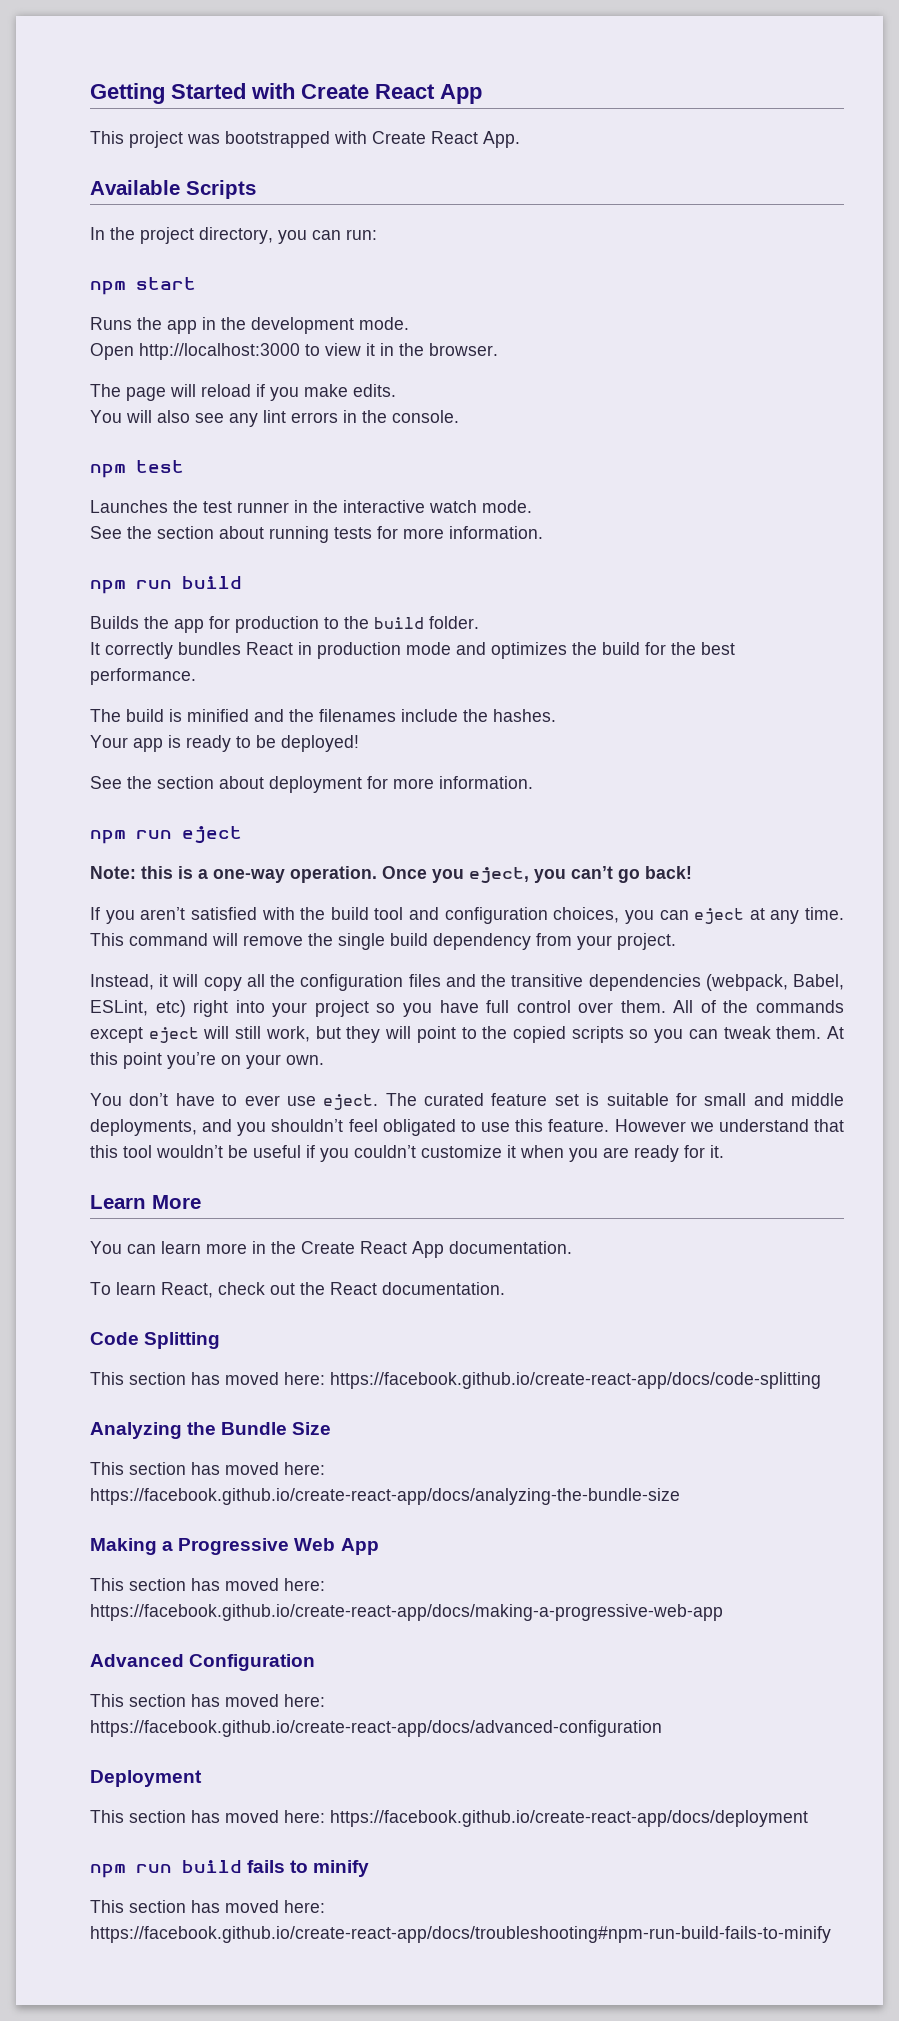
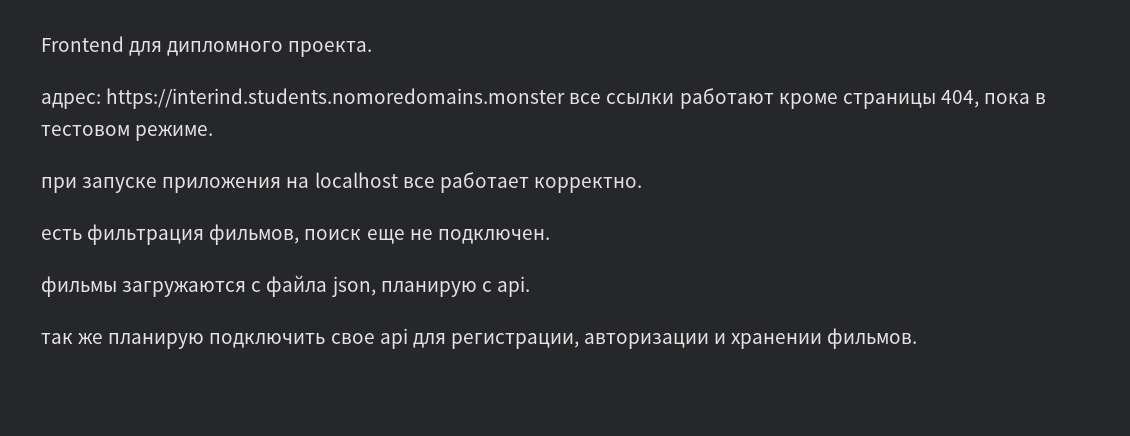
- Getting Started with Create React App
- This project was bootstrapped with Create React App.
- Available Scripts
- In the project directory, you can run:
- npm start
- Runs the app in the development mode.
- Open http://localhost:3000 to view it in the browser.
- The page will reload if you make edits.
- You will also see any lint errors in the console.
- npm test
- Launches the test runner in the interactive watch mode.
- See the section about running tests for more information.
- npm run build
- Builds the app for production to the build folder.
- It correctly bundles React in production mode and optimizes the build for the best performance.
- The build is minified and the filenames include the hashes.
- Your app is ready to be deployed!
- See the section about deployment for more information.
- npm run eject
- Note: this is a one-way operation. Once you eject, you can’t go back!
- If you aren’t satisfied with the build tool and configuration choices, you can eject at any time. This command will remove the single build dependency from your project.
- Instead, it will copy all the configuration files and the transitive dependencies (webpack, Babel, ESLint, etc) right into your project so you have full control over them. All of the commands except eject will still work, but they will point to the copied scripts so you can tweak them. At this point you’re on your own.
- You don’t have to ever use eject. The curated feature set is suitable for small and middle deployments, and you shouldn’t feel obligated to use this feature. However we understand that this tool wouldn’t be useful if you couldn’t customize it when you are ready for it.
- Learn More
- You can learn more in the Create React App documentation.
- To learn React, check out the React documentation.
- Code Splitting
- This section has moved here: https://facebook.github.io/create-react-app/docs/code-splitting
- Analyzing the Bundle Size
- This section has moved here: https://facebook.github.io/create-react-app/docs/analyzing-the-bundle-size
- Making a Progressive Web App
- This section has moved here: https://facebook.github.io/create-react-app/docs/making-a-progressive-web-app
- Advanced Configuration
- This section has moved here: https://facebook.github.io/create-react-app/docs/advanced-configuration
- Deployment
- This section has moved here: https://facebook.github.io/create-react-app/docs/deployment
- npm run build fails to minify
- This section has moved here: https://facebook.github.io/create-react-app/docs/troubleshooting#npm-run-build-fails-to-minify
+ Frontend для дипломного проекта.
+ адрес: https://interind.students.nomoredomains.monster все ссылки работают кроме страницы 404, пока в тестовом режиме.
+ при запуске приложения на localhost все работает корректно.
+ есть фильтрация фильмов, поиск еще не подключен.
+ фильмы загружаются с файла json, планирую с api.
+ так же планирую подключить свое api для регистрации, авторизации и хранении фильмов.

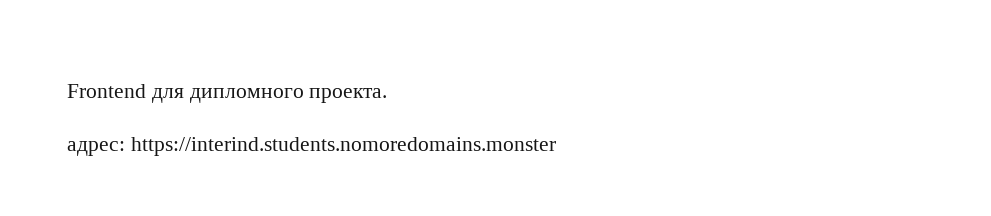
- адрес: https://interind.students.nomoredomains.monster все ссылки работают кроме страницы 404, пока в тестовом режиме.
- при запуске приложения на localhost все работает корректно.
- есть фильтрация фильмов, поиск еще не подключен.
- фильмы загружаются с файла json, планирую с api.
- так же планирую подключить свое api для регистрации, авторизации и хранении фильмов.
+ адрес: https://interind.students.nomoredomains.monster

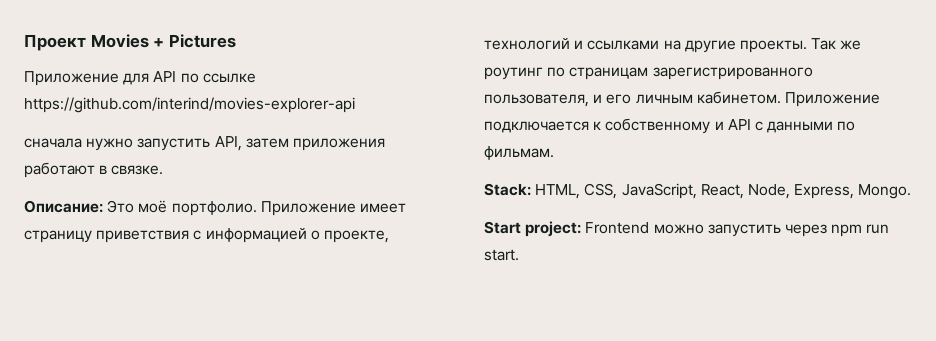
- Frontend для дипломного проекта.
- адрес: https://interind.students.nomoredomains.monster
+ Проект Movies + Pictures
+ Приложение для API по ссылке https://github.com/interind/movies-explorer-api
+ сначала нужно запустить API, затем приложения работают в связке.
+ Описание: Это моё портфолио. Приложение имеет страницу приветствия с информацией о проекте, технологий и ссылками на другие проекты. Так же роутинг по страницам зарегистрированного пользователя, и его личным кабинетом. Приложение подключается к собственному и API с данными по фильмам.
+ Stack: HTML, CSS, JavaScript, React, Node, Express, Mongo.
+ Start project: Frontend можно запустить через npm run start.

